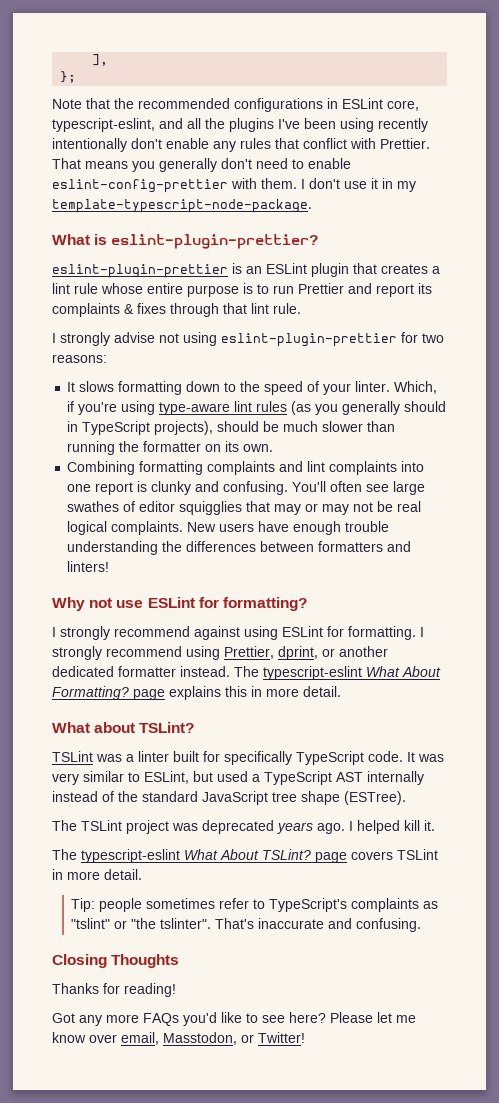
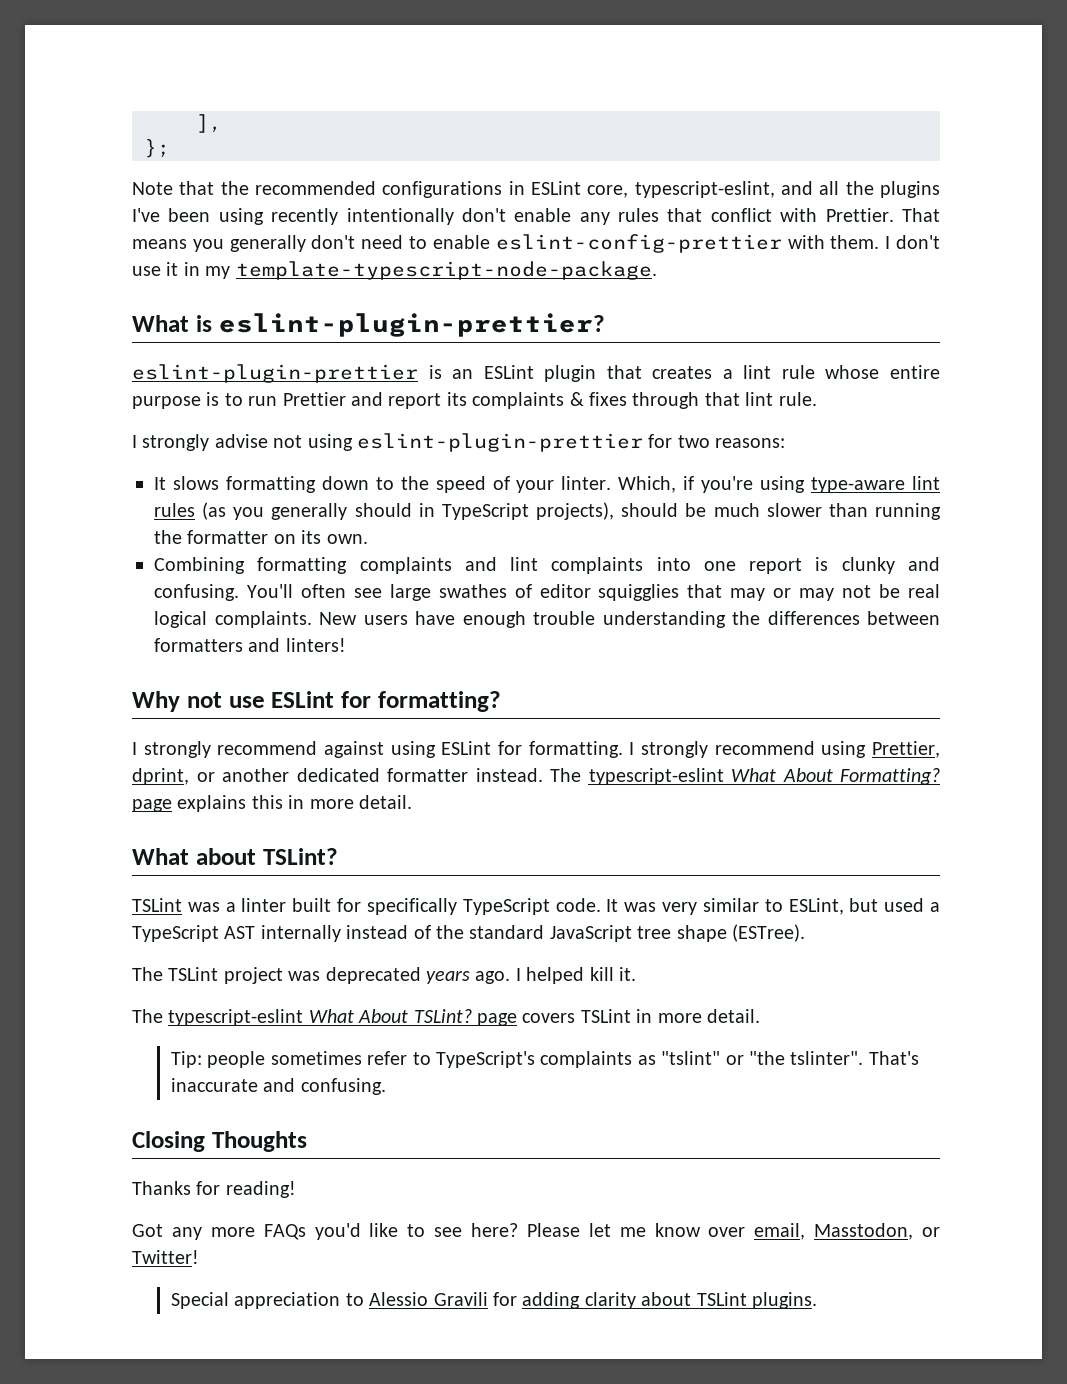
+ Special appreciation to Alessio Gravili for adding clarity about TSLint plugins.

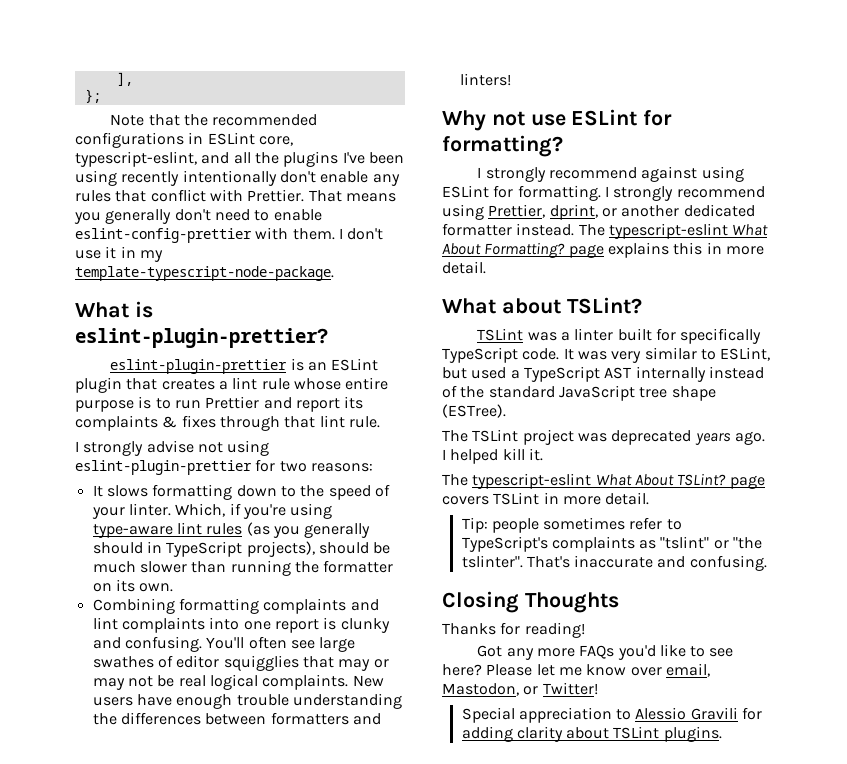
- Please let me know over email, Masstodon, or Twitter!
+ Please let me know over email, Mastodon, or Twitter!

